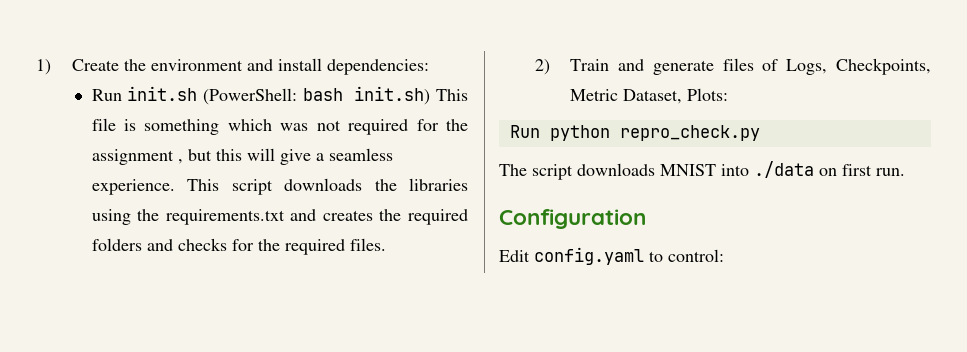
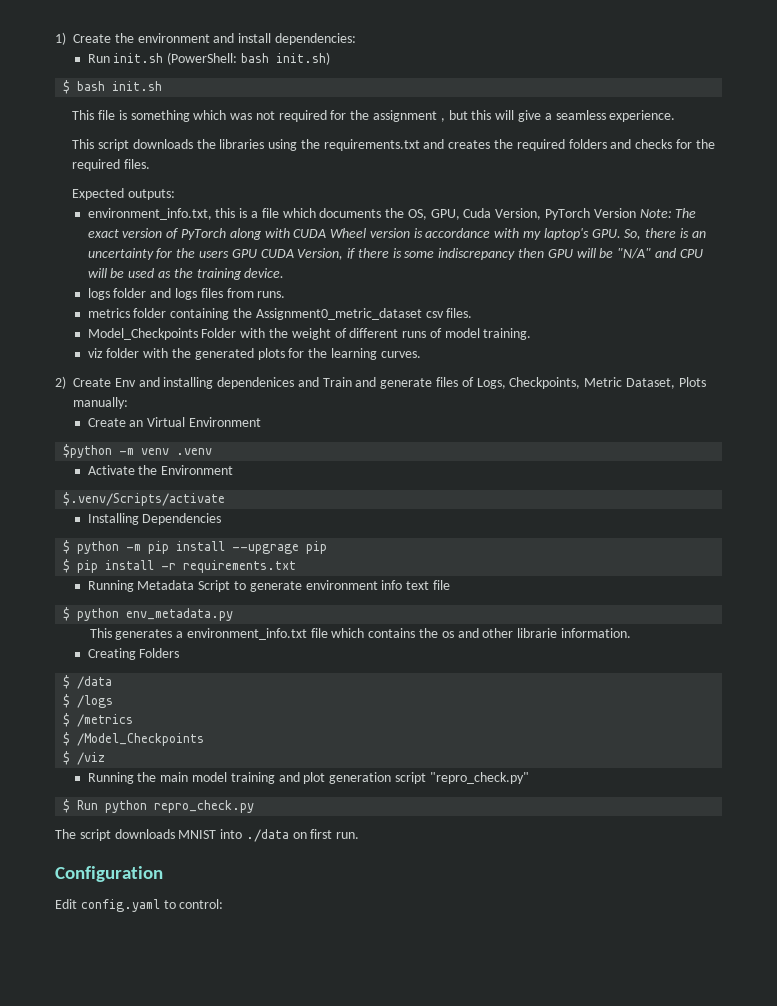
- Run init.sh (PowerShell: bash init.sh) This file is something which was not required for the assignment , but this will give a seamless experience. This script downloads the libraries using the requirements.txt and creates the required folders and checks for the required files.
+ Run init.sh (PowerShell: bash init.sh)
+ $ bash init.sh
+ This file is something which was not required for the assignment , but this will give a seamless experience.
+ This script downloads the libraries using the requirements.txt and creates the required folders and checks for the required files.
- 2) Train and generate files of Logs, Checkpoints, Metric Dataset, Plots:
- Run python repro_check.py
+ Expected outputs:
+ environment_info.txt, this is a file which documents the OS, GPU, Cuda Version, PyTorch Version Note: The exact version of PyTorch along with CUDA Wheel version is accordance with my laptop's GPU. So, there is an uncertainty for the users GPU CUDA Version, if there is some indiscrepancy then GPU will be "N/A" and CPU will be used as the training device.
+ logs folder and logs files from runs.
+ metrics folder containing the Assignment0_metric_dataset csv files.
+ Model_Checkpoints Folder with the weight of different runs of model training.
+ viz folder with the generated plots for the learning curves.
+ 2) Create Env and installing dependenices and Train and generate files of Logs, Checkpoints, Metric Dataset, Plots manually:
+ Create an Virtual Environment
+ $python -m venv .venv
+ Activate the Environment
+ $.venv/Scripts/activate
+ Installing Dependencies
+ $ python -m pip install --upgrage pip
+ $ pip install -r requirements.txt
+ Running Metadata Script to generate environment info text file
+ $ python env_metadata.py
+ This generates a environment_info.txt file which contains the os and other librarie information.
+ Creating Folders
+ $ /data
+ $ /logs
+ $ /metrics
+ $ /Model_Checkpoints
+ $ /viz
+ Running the main model training and plot generation script "repro_check.py"
+ $ Run python repro_check.py

